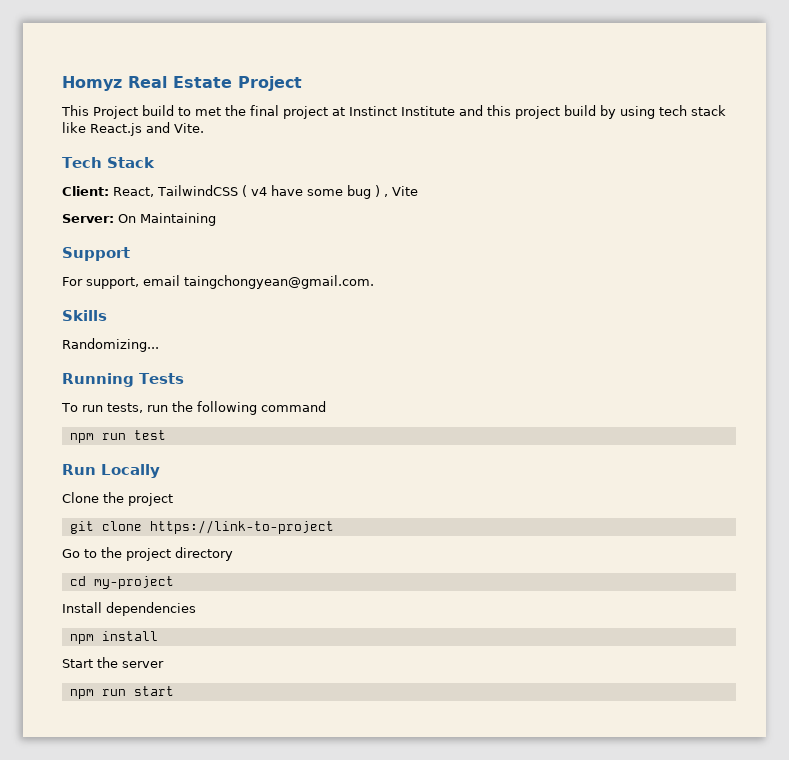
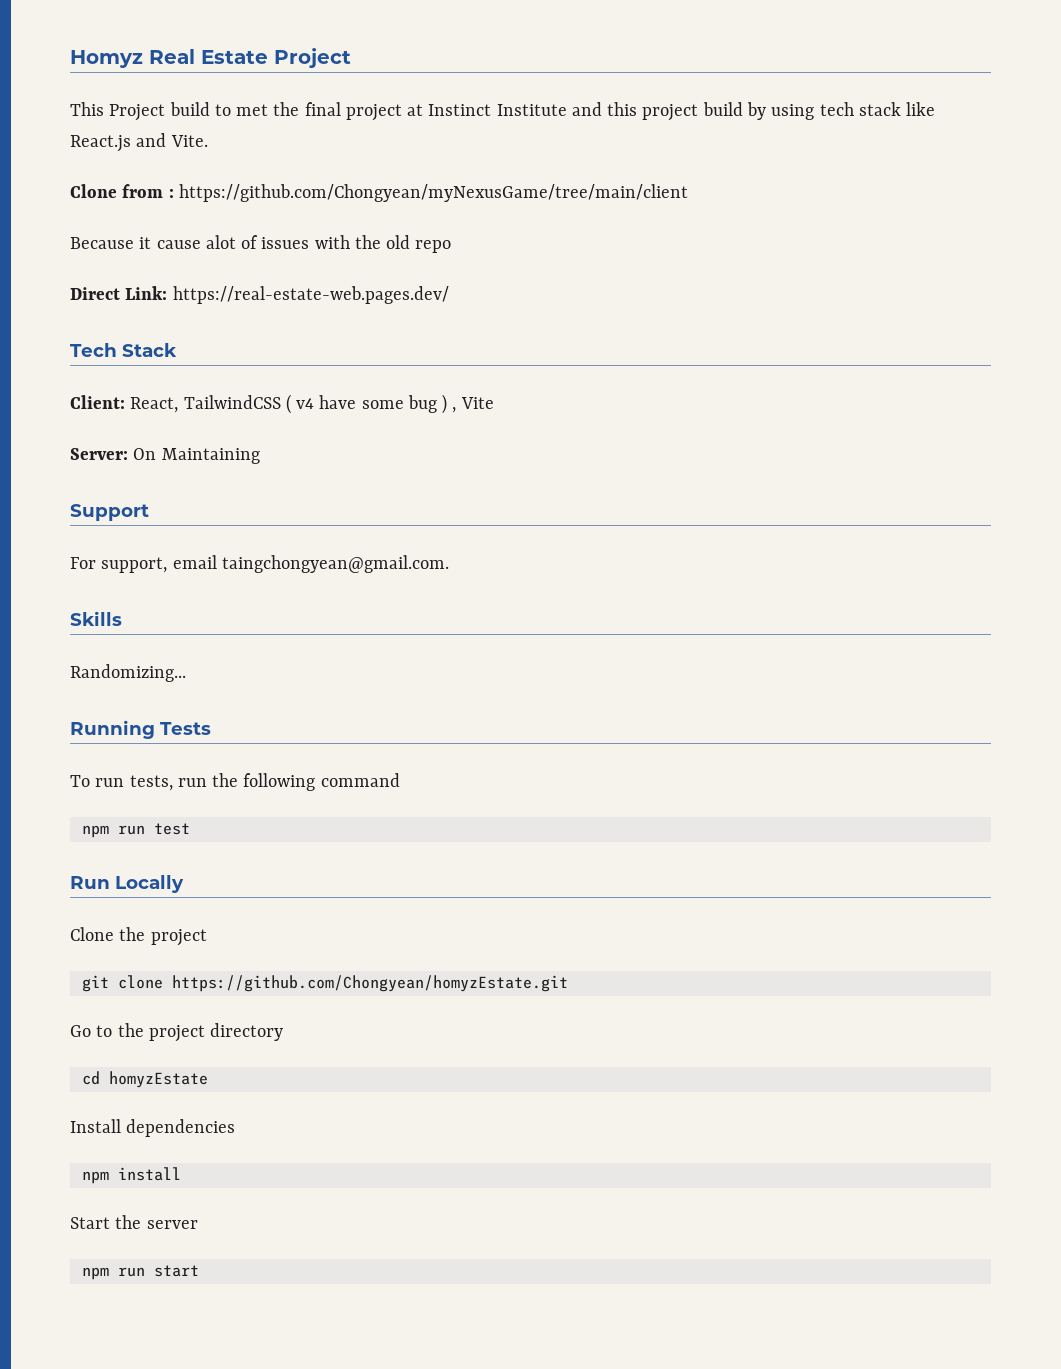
+ Clone from : https://github.com/Chongyean/myNexusGame/tree/main/client
+ Because it cause alot of issues with the old repo
+ Direct Link: https://real-estate-web.pages.dev/
- git clone https://link-to-project
+ git clone https://github.com/Chongyean/homyzEstate.git
- cd my-project
+ cd homyzEstate

